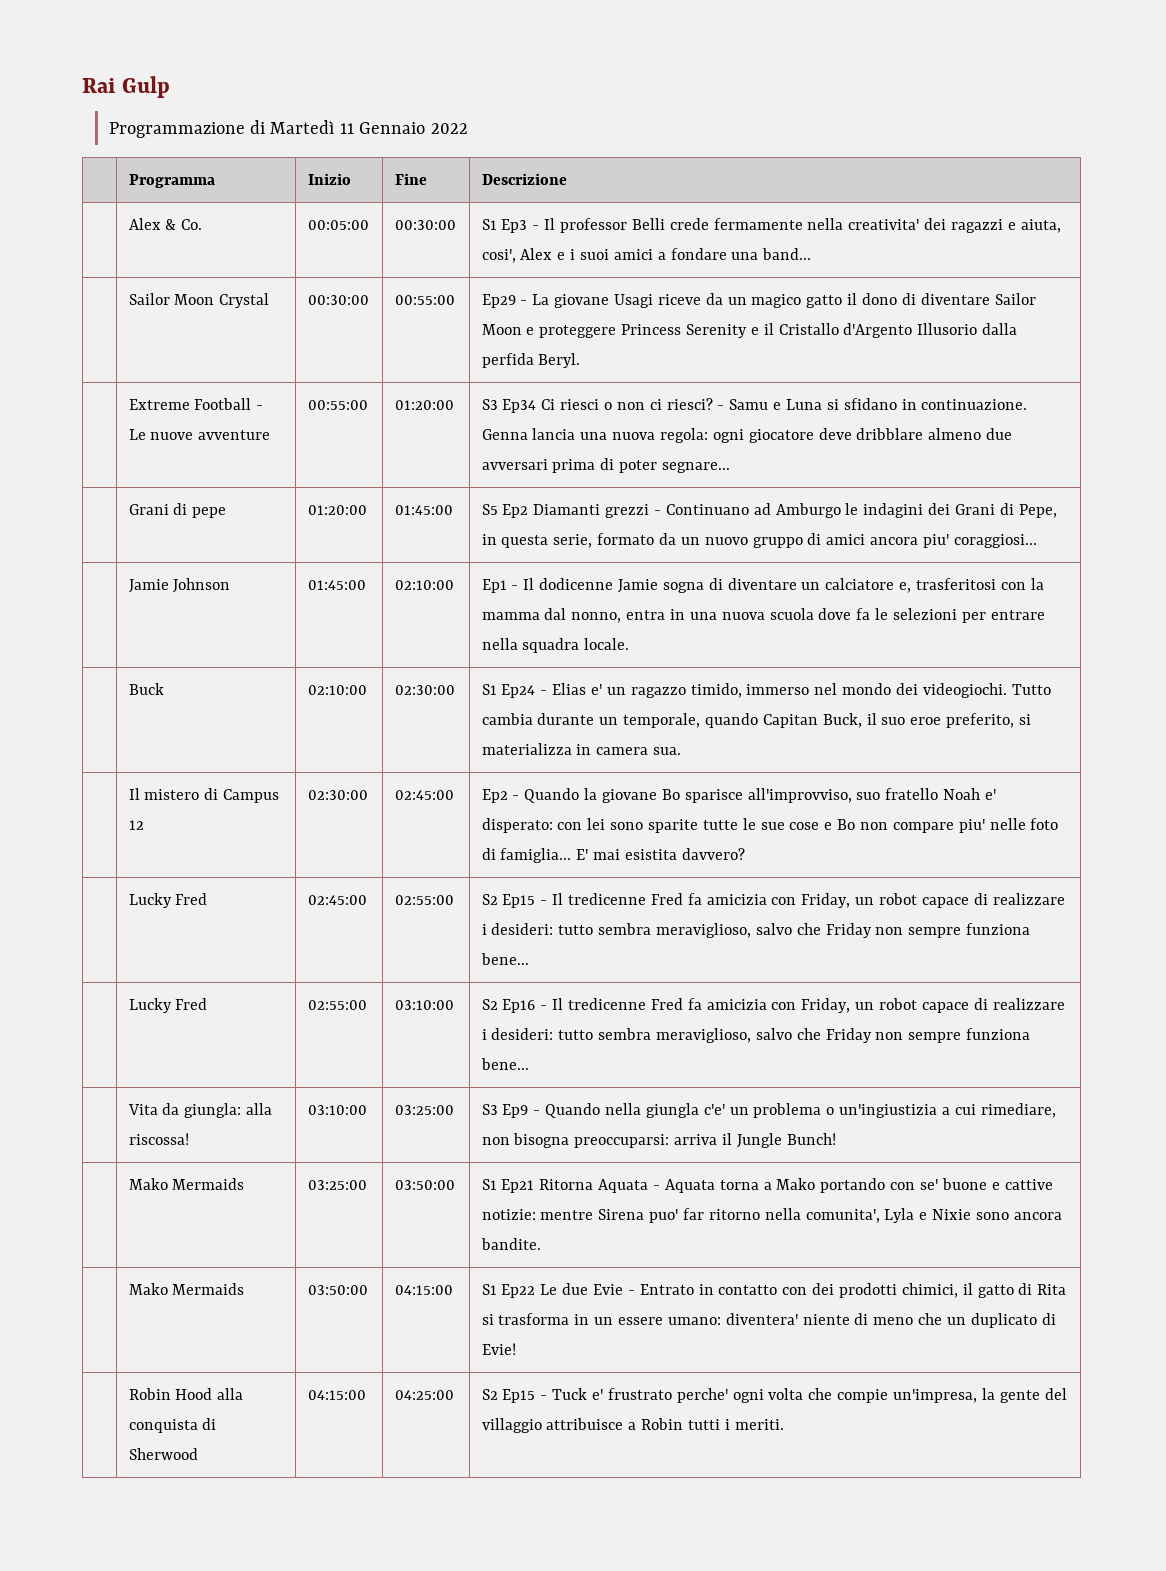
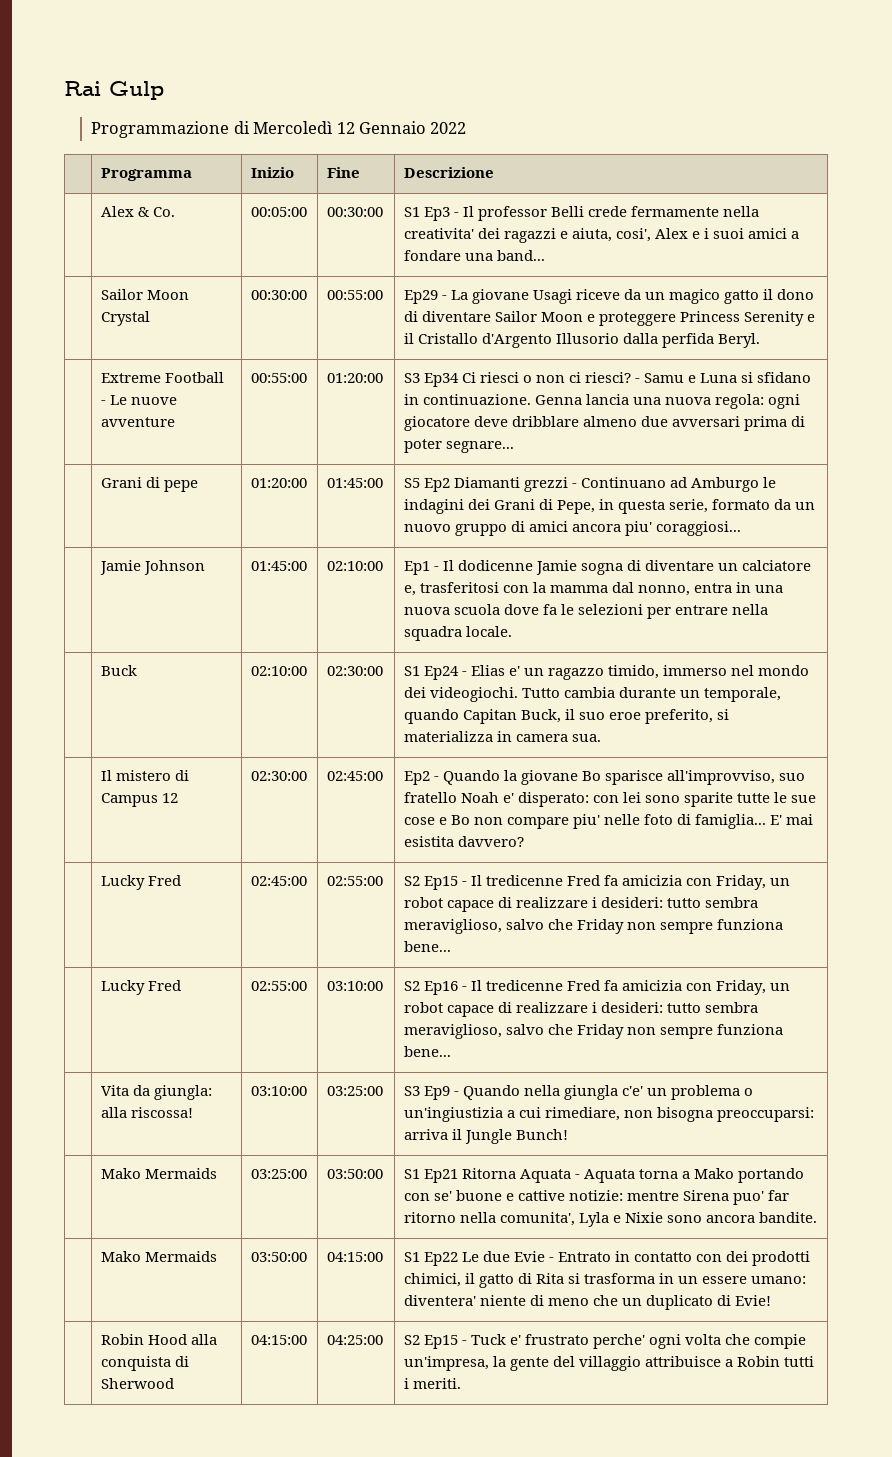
- Programmazione di Martedì 11 Gennaio 2022
+ Programmazione di Mercoledì 12 Gennaio 2022

